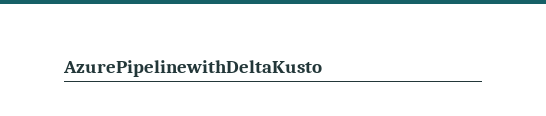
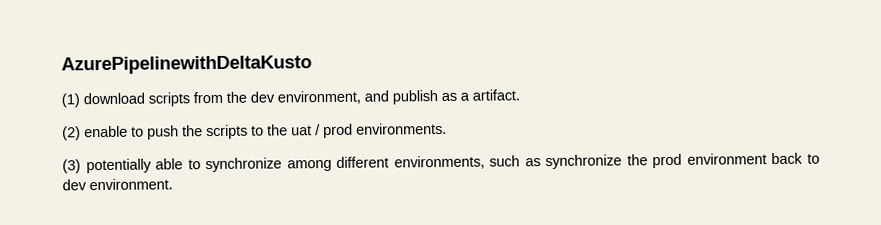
+ (1) download scripts from the dev environment, and publish as a artifact.
+ (2) enable to push the scripts to the uat / prod environments.
+ (3) potentially able to synchronize among different environments, such as synchronize the prod environment back to dev environment.

